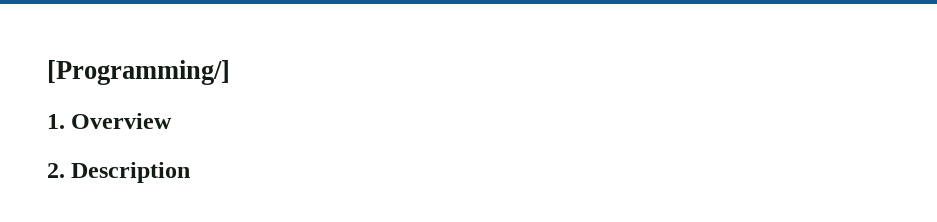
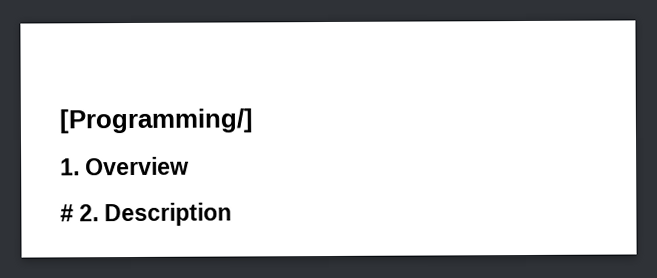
- 2. Description
+ # 2. Description

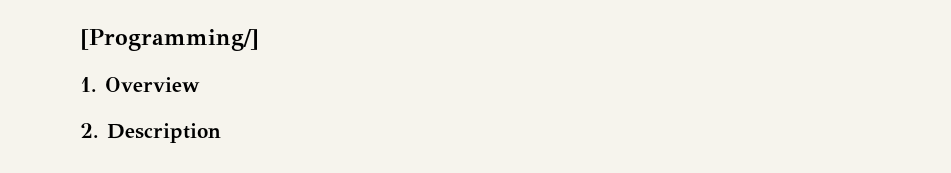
- # 2. Description
+ 2. Description

